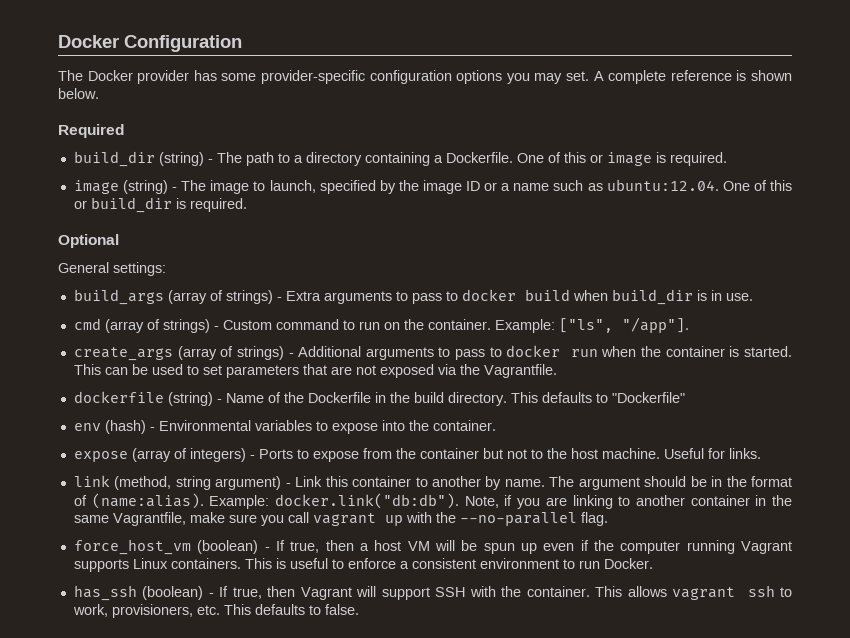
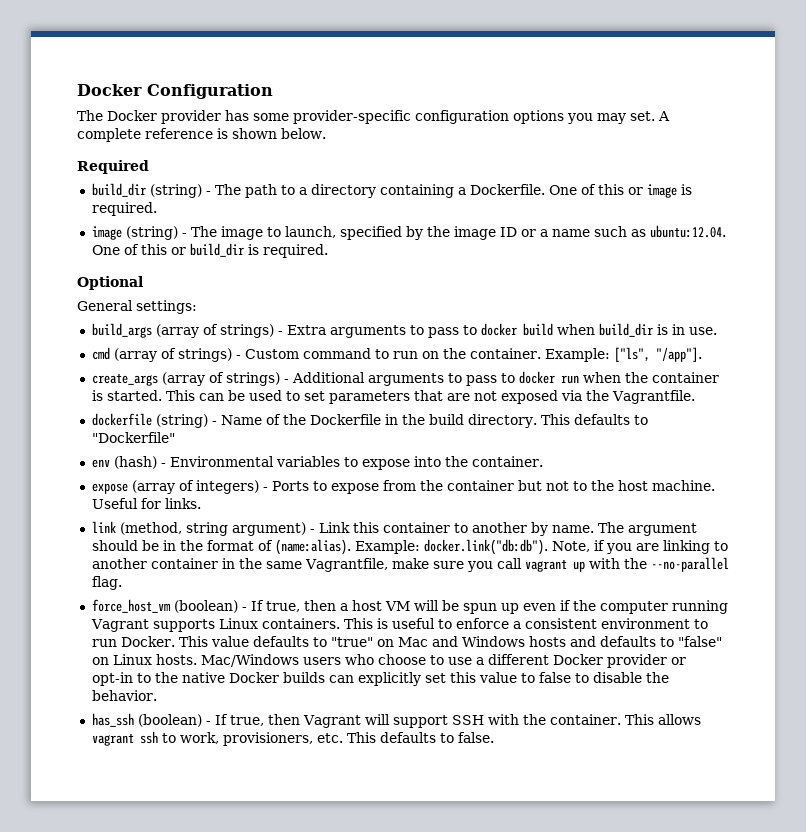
+ This value defaults to "true" on Mac and Windows hosts and defaults to "false" on Linux hosts. Mac/Windows users who choose to use a different Docker provider or opt-in to the native Docker builds can explicitly set this value to false to disable the behavior.

